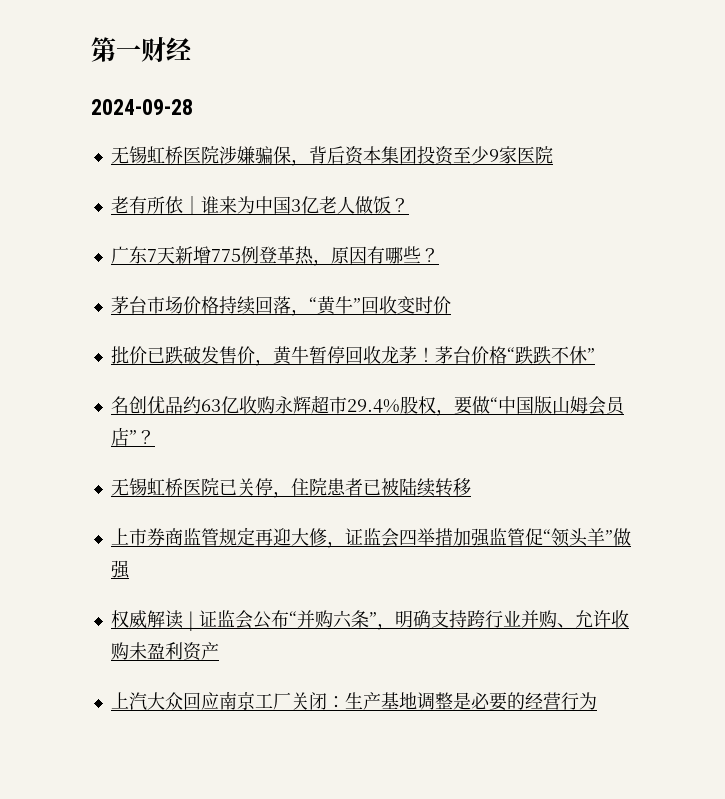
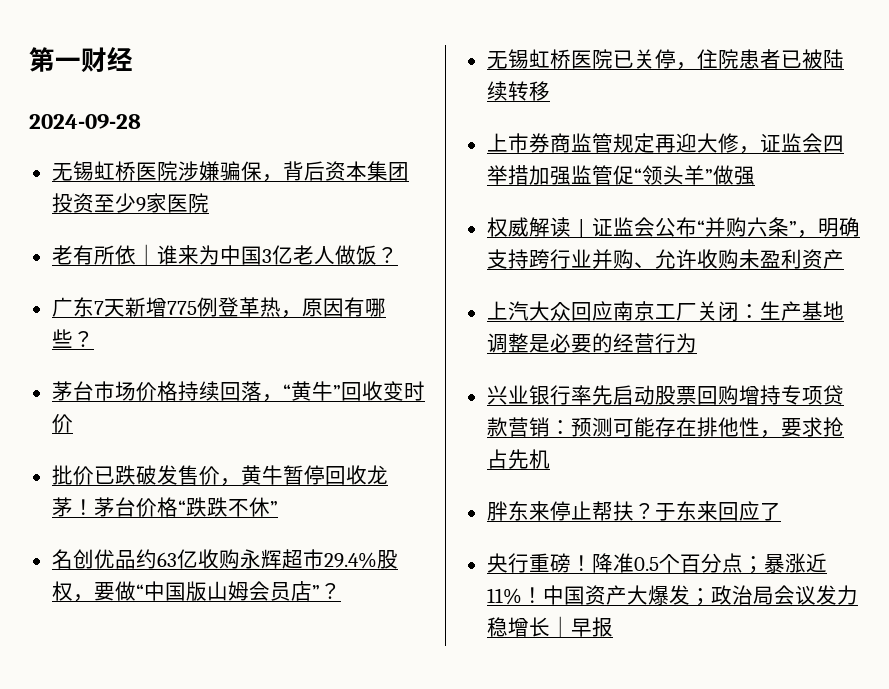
+ 兴业银行率先启动股票回购增持专项贷款营销：预测可能存在排他性，要求抢占先机
+ 胖东来停止帮扶？于东来回应了
+ 央行重磅！降准0.5个百分点；暴涨近11%！中国资产大爆发；政治局会议发力稳增长｜早报

